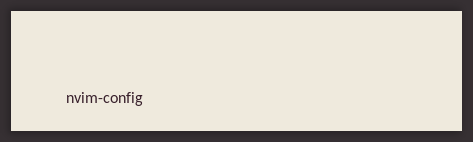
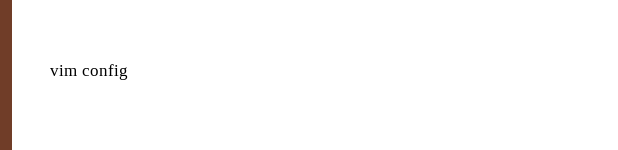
- nvim-config
+ vim config

